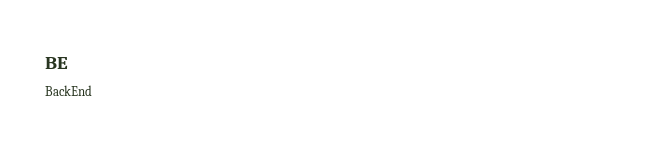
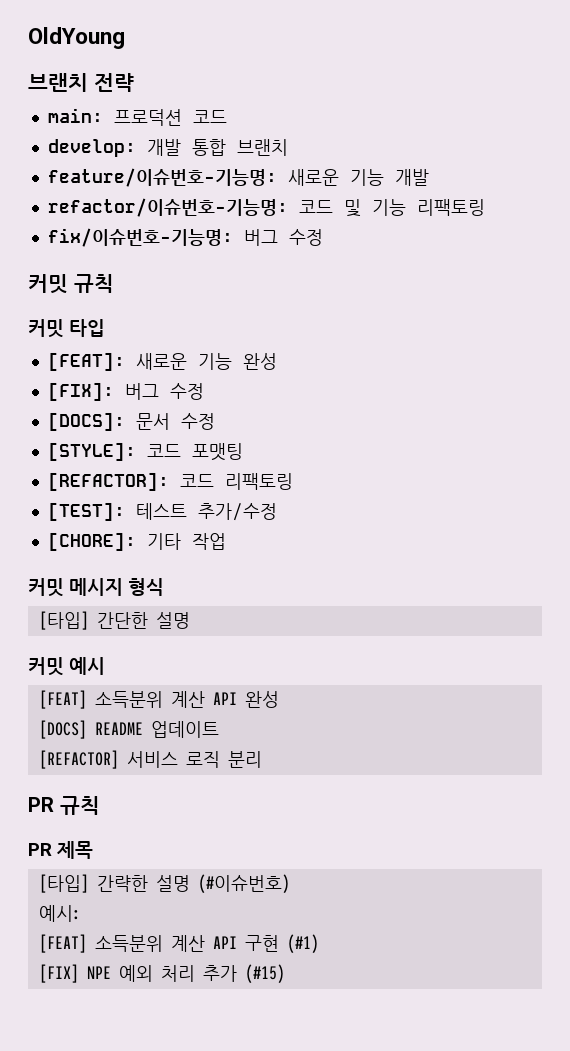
- BE
- BackEnd
+ OldYoung
+ 브랜치 전략
+ main: 프로덕션 코드
+ develop: 개발 통합 브랜치
+ feature/이슈번호-기능명: 새로운 기능 개발
+ refactor/이슈번호-기능명: 코드 및 기능 리팩토링
+ fix/이슈번호-기능명: 버그 수정
+ 커밋 규칙
+ 커밋 타입
+ [FEAT]: 새로운 기능 완성
+ [FIX]: 버그 수정
+ [DOCS]: 문서 수정
+ [STYLE]: 코드 포맷팅
+ [REFACTOR]: 코드 리팩토링
+ [TEST]: 테스트 추가/수정
+ [CHORE]: 기타 작업
+ 커밋 메시지 형식
+ [타입] 간단한 설명
+ 커밋 예시
+ [FEAT] 소득분위 계산 API 완성
+ [DOCS] README 업데이트
+ [REFACTOR] 서비스 로직 분리
+ PR 규칙
+ PR 제목
+ [타입] 간략한 설명 (#이슈번호)
+ 예시:
+ [FEAT] 소득분위 계산 API 구현 (#1)
+ [FIX] NPE 예외 처리 추가 (#15)

